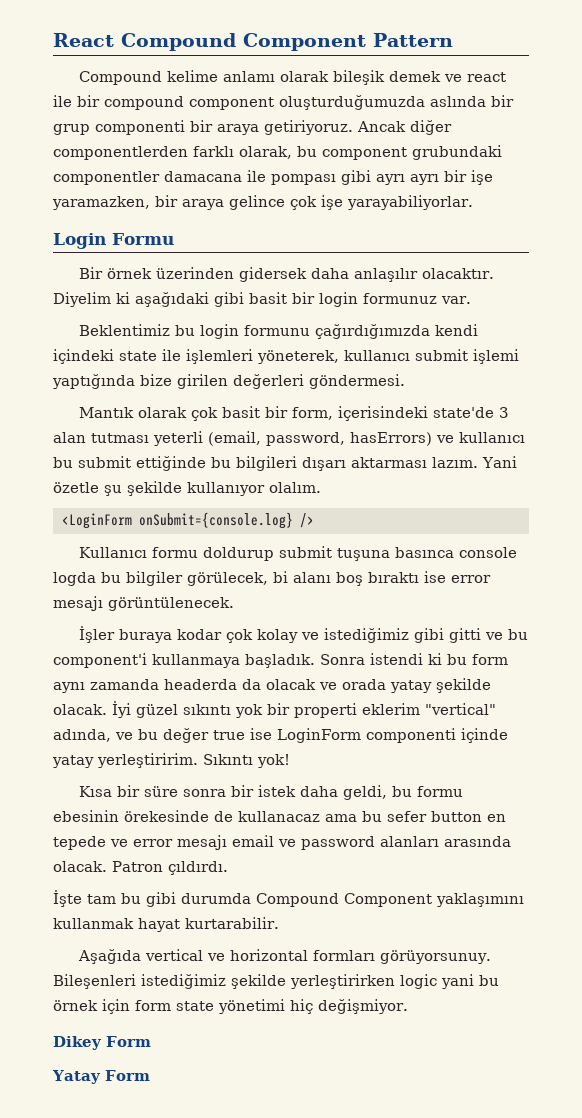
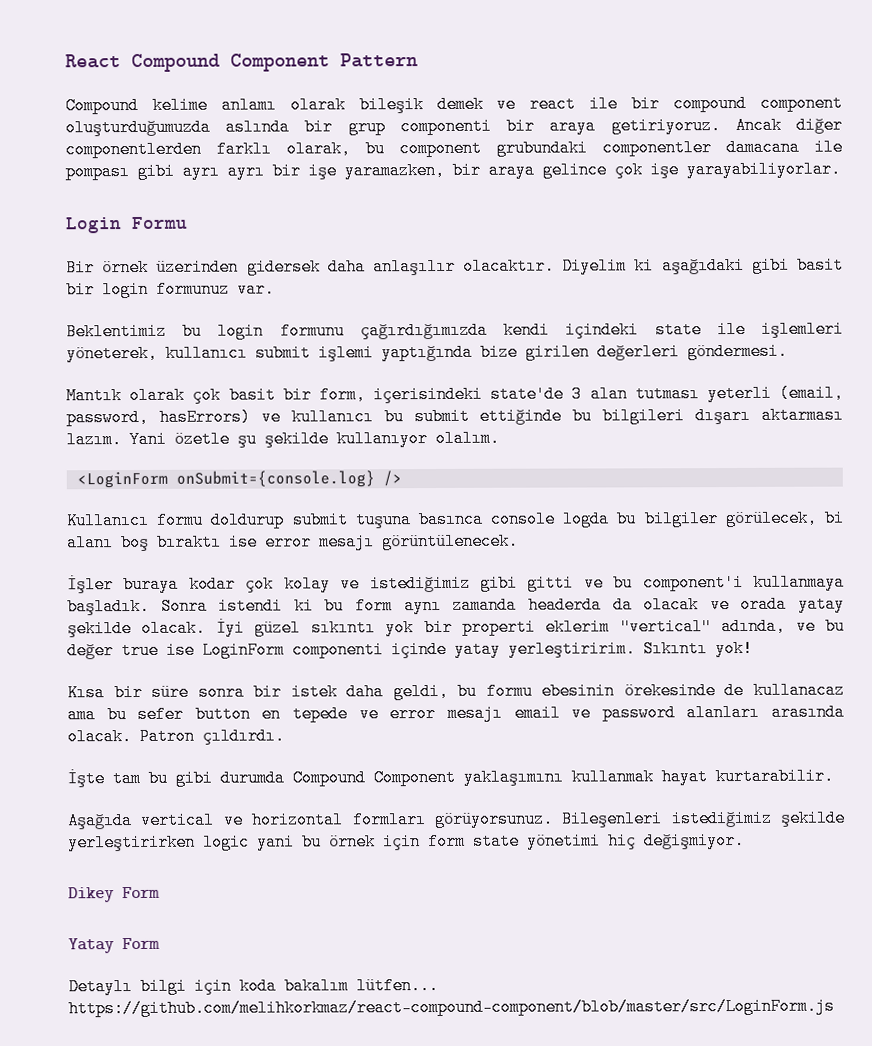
- Aşağıda vertical ve horizontal formları görüyorsunuy.
+ Aşağıda vertical ve horizontal formları görüyorsunuz.
+ Detaylı bilgi için koda bakalım lütfen... https://github.com/melihkorkmaz/react-compound-component/blob/master/src/LoginForm.js

